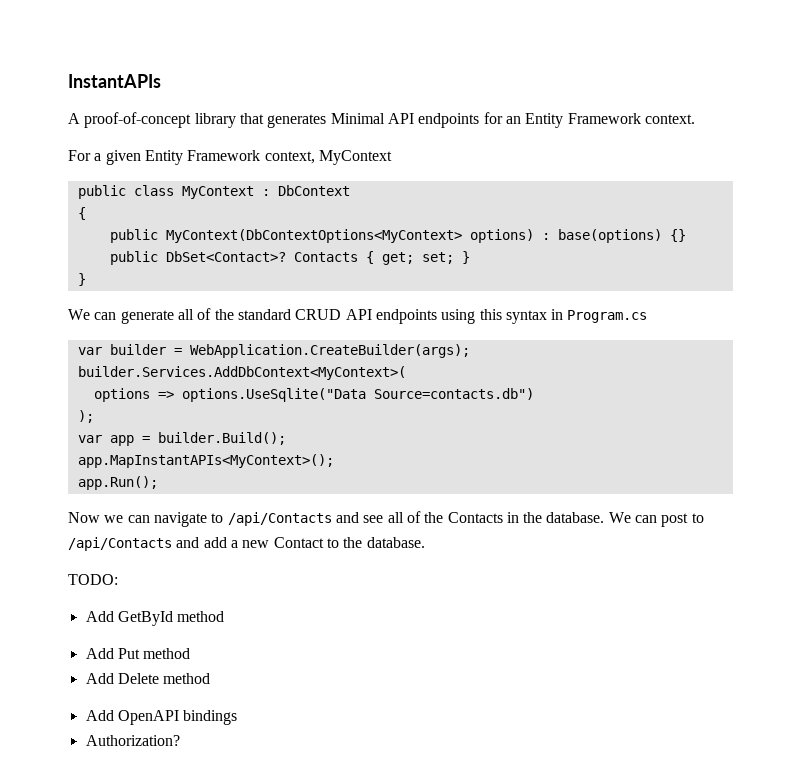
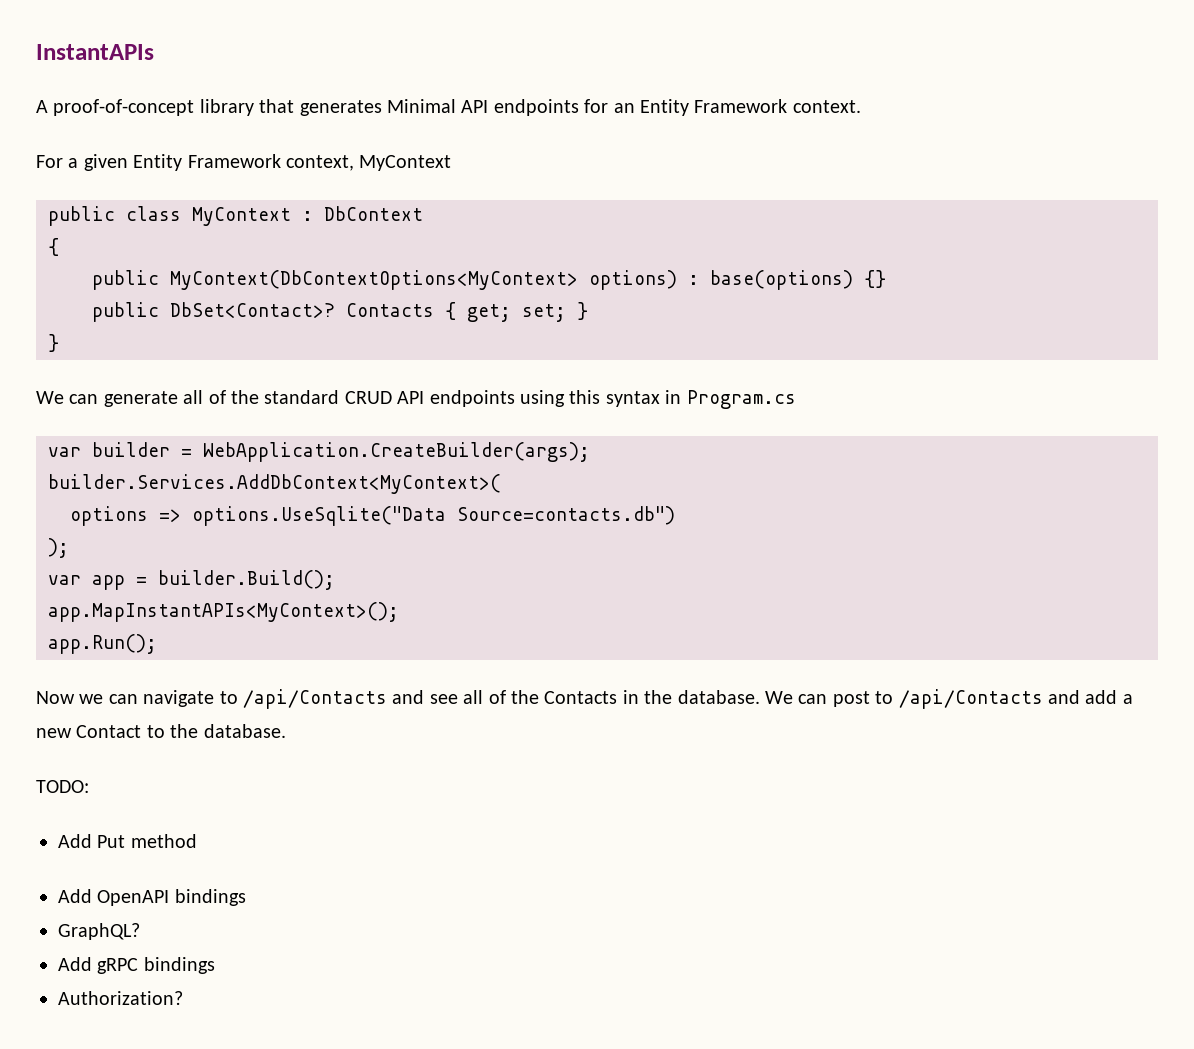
- Add GetById method
- Add Delete method
+ GraphQL?
+ Add gRPC bindings

